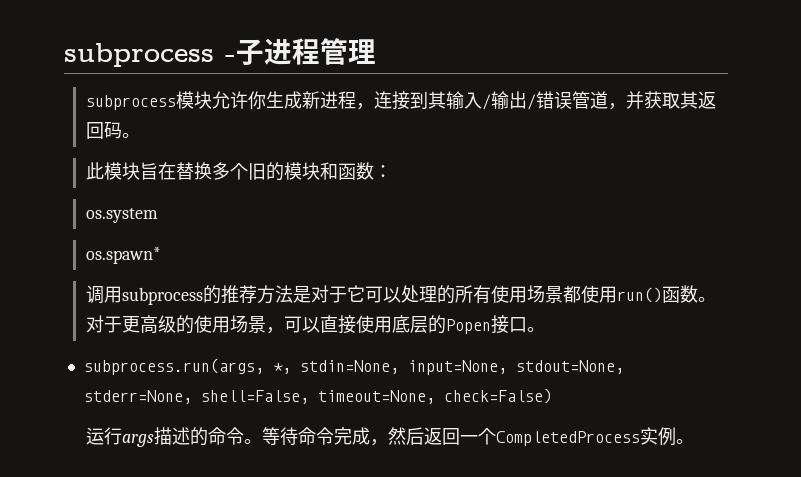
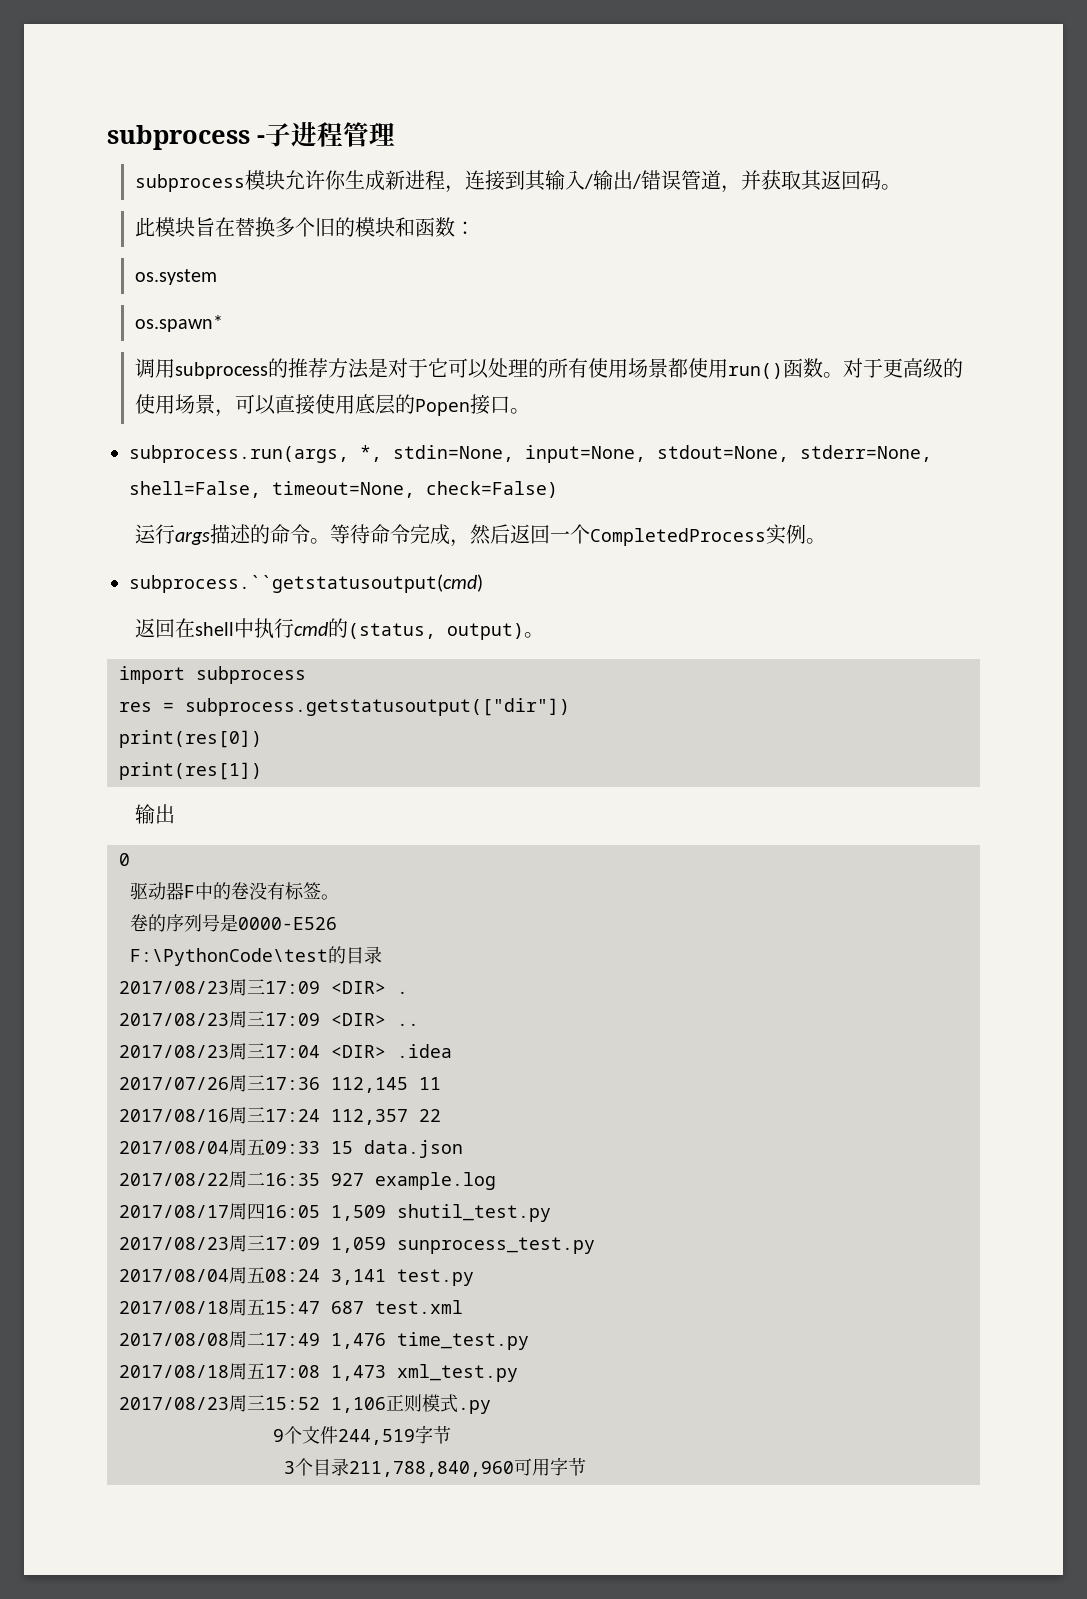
+ subprocess.``getstatusoutput(cmd)
+ 返回在shell中执行cmd的(status, output)。
+ import subprocess
+ res = subprocess.getstatusoutput(["dir"])
+ print(res[0])
+ print(res[1])
+ 输出
+ 0
+ 驱动器F中的卷没有标签。
+ 卷的序列号是0000-E526
+ F:\PythonCode\test的目录
+ 2017/08/23周三17:09 <DIR> .
+ 2017/08/23周三17:09 <DIR> ..
+ 2017/08/23周三17:04 <DIR> .idea
+ 2017/07/26周三17:36 112,145 11
+ 2017/08/16周三17:24 112,357 22
+ 2017/08/04周五09:33 15 data.json
+ 2017/08/22周二16:35 927 example.log
+ 2017/08/17周四16:05 1,509 shutil_test.py
+ 2017/08/23周三17:09 1,059 sunprocess_test.py
+ 2017/08/04周五08:24 3,141 test.py
+ 2017/08/18周五15:47 687 test.xml
+ 2017/08/08周二17:49 1,476 time_test.py
+ 2017/08/18周五17:08 1,473 xml_test.py
+ 2017/08/23周三15:52 1,106正则模式.py
+ 9个文件244,519字节
+ 3个目录211,788,840,960可用字节

